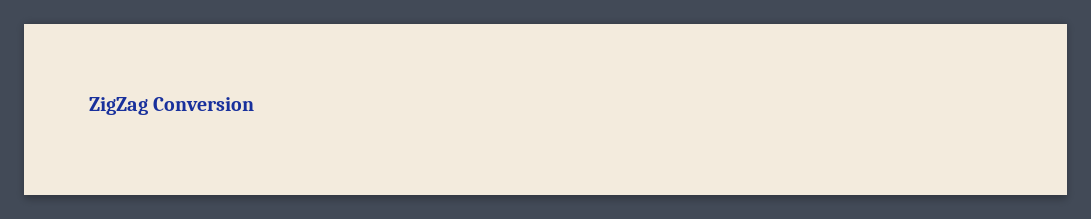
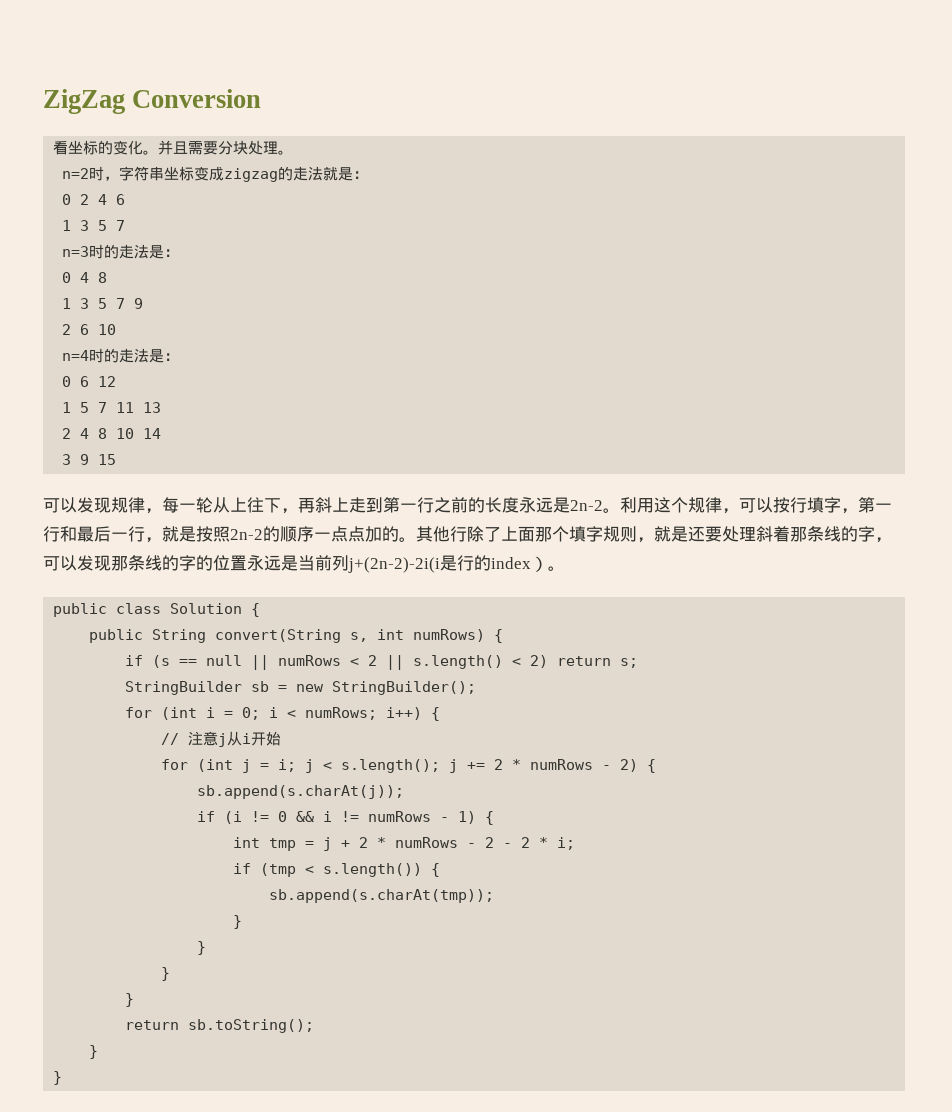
+ 看坐标的变化。并且需要分块处理。
+ n=2时，字符串坐标变成zigzag的走法就是：
+ 0 2 4 6
+ 1 3 5 7
+ n=3时的走法是：
+ 0 4 8
+ 1 3 5 7 9
+ 2 6 10
+ n=4时的走法是：
+ 0 6 12
+ 1 5 7 11 13
+ 2 4 8 10 14
+ 3 9 15
+ 可以发现规律，每一轮从上往下，再斜上走到第一行之前的长度永远是2n-2。利用这个规律，可以按行填字，第一行和最后一行，就是按照2n-2的顺序一点点加的。其他行除了上面那个填字规则，就是还要处理斜着那条线的字，可以发现那条线的字的位置永远是当前列j+(2n-2)-2i(i是行的index）。
+ public class Solution {
+ public String convert(String s, int numRows) {
+ if (s == null || numRows < 2 || s.length() < 2) return s;
+ StringBuilder sb = new StringBuilder();
+ for (int i = 0; i < numRows; i++) {
+ // 注意j从i开始
+ for (int j = i; j < s.length(); j += 2 * numRows - 2) {
+ sb.append(s.charAt(j));
+ if (i != 0 && i != numRows - 1) {
+ int tmp = j + 2 * numRows - 2 - 2 * i;
+ if (tmp < s.length()) {
+ sb.append(s.charAt(tmp));
+ }
+ }
+ }
+ }
+ return sb.toString();
+ }
+ }

